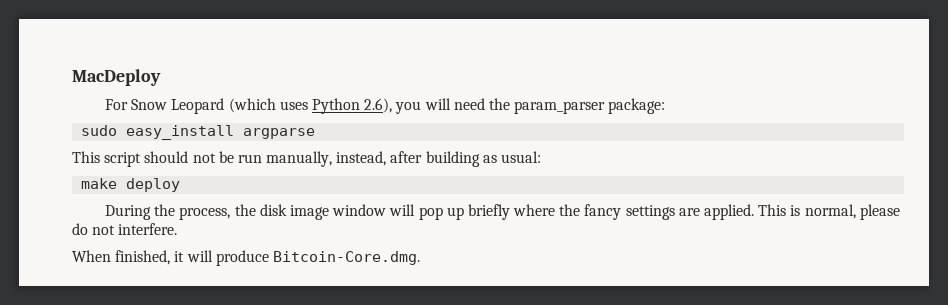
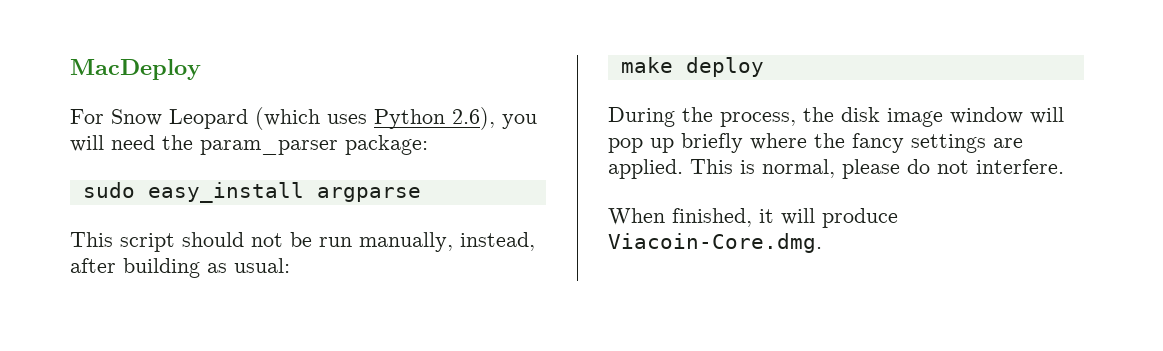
- When finished, it will produce Bitcoin-Core.dmg.
+ When finished, it will produce Viacoin-Core.dmg.

